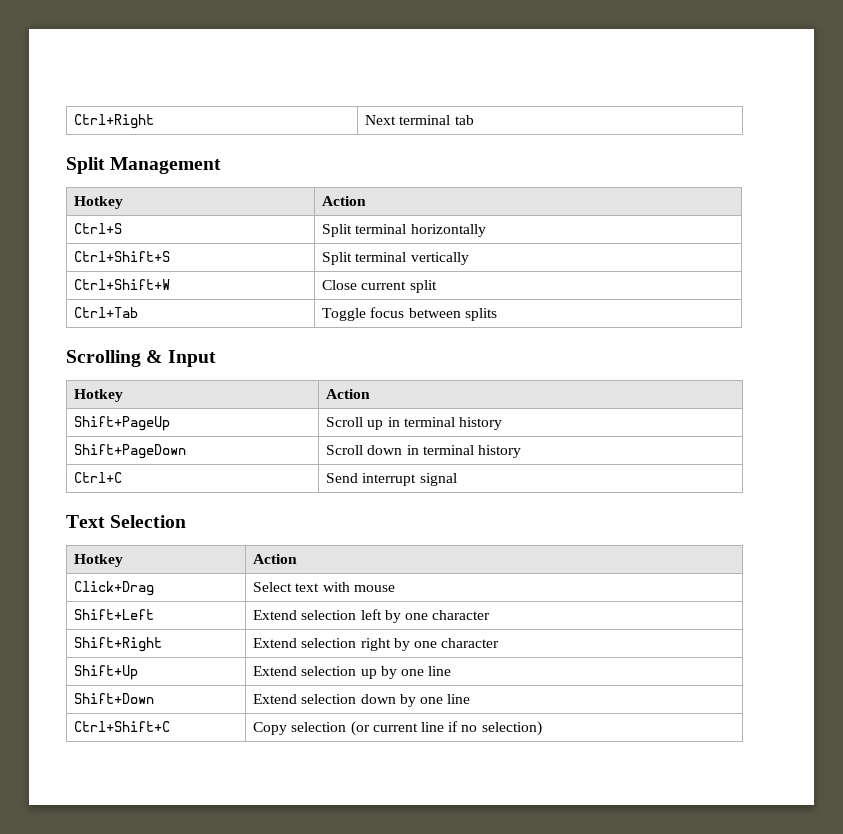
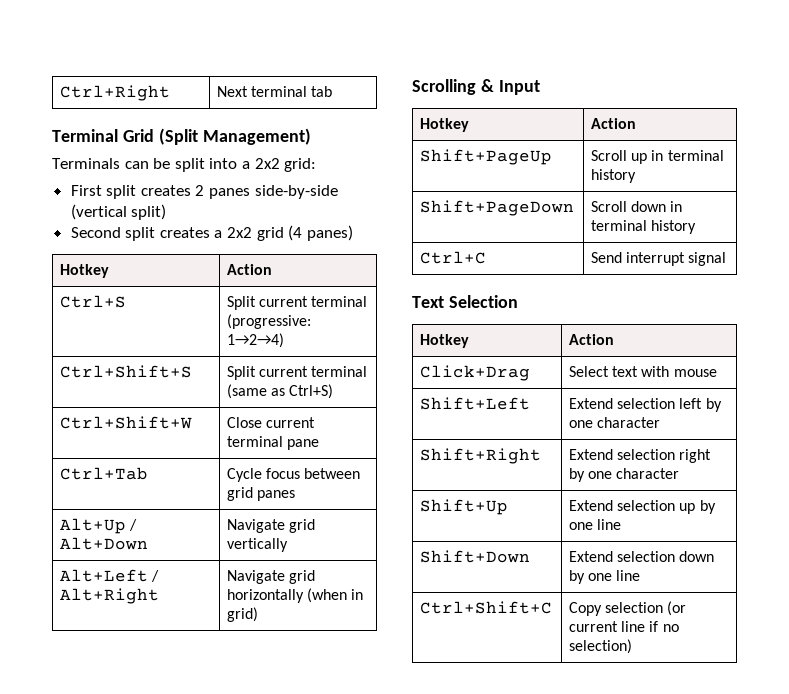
- Split Management
+ Terminal Grid (Split Management)
+ Terminals can be split into a 2x2 grid:
+ First split creates 2 panes side-by-side (vertical split)
+ Second split creates a 2x2 grid (4 panes)
  Hotkey | Action
- Ctrl+S | Split terminal horizontally
- Ctrl+Shift+S | Split terminal vertically
+ Ctrl+S | Split current terminal (progressive: 1→2→4)
+ Ctrl+Shift+S | Split current terminal (same as Ctrl+S)
- Ctrl+Shift+W | Close current split
+ Ctrl+Shift+W | Close current terminal pane
- Ctrl+Tab | Toggle focus between splits
+ Ctrl+Tab | Cycle focus between grid panes
+ Alt+Up / Alt+Down | Navigate grid vertically
+ Alt+Left / Alt+Right | Navigate grid horizontally (when in grid)

